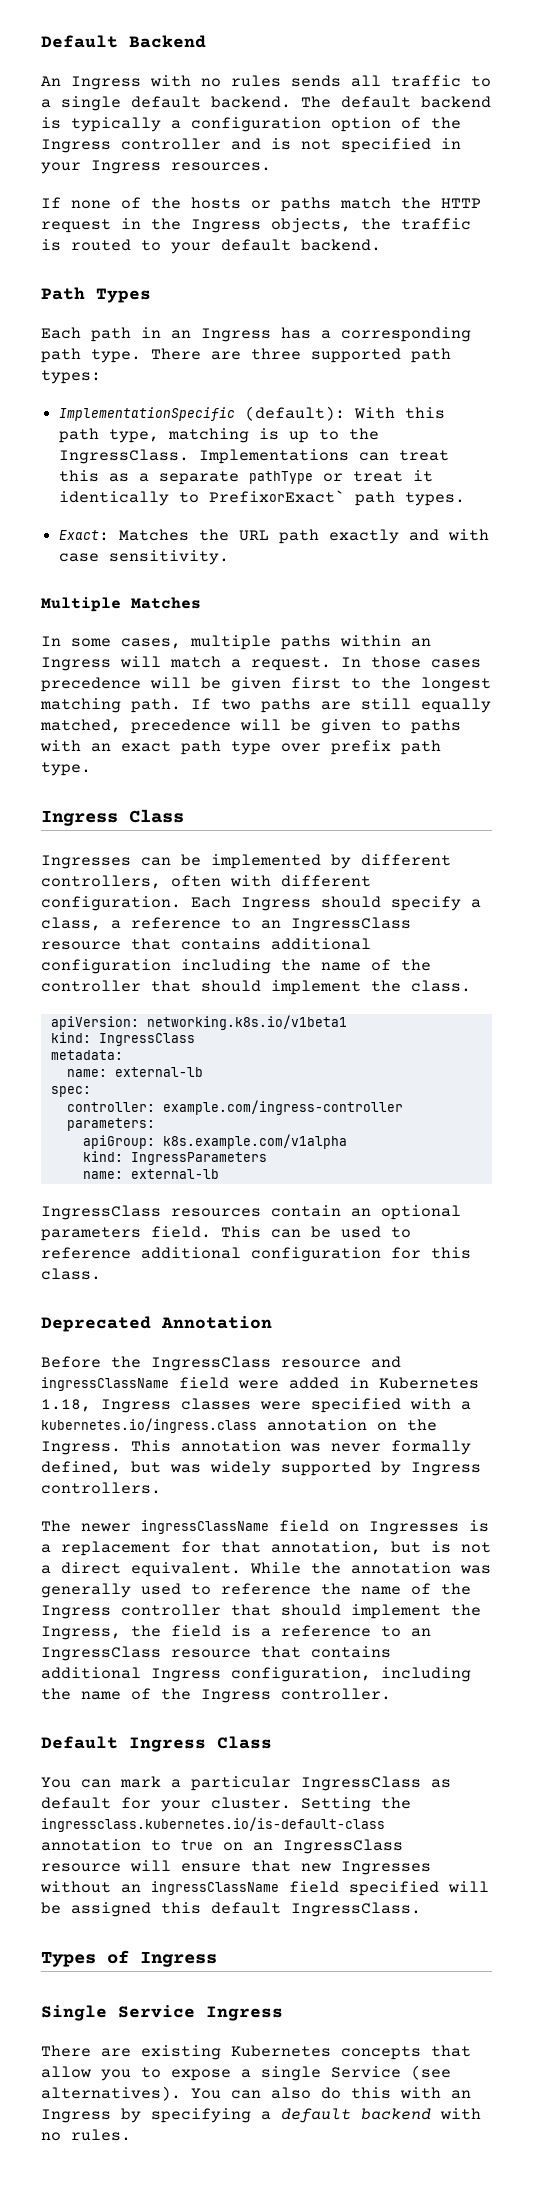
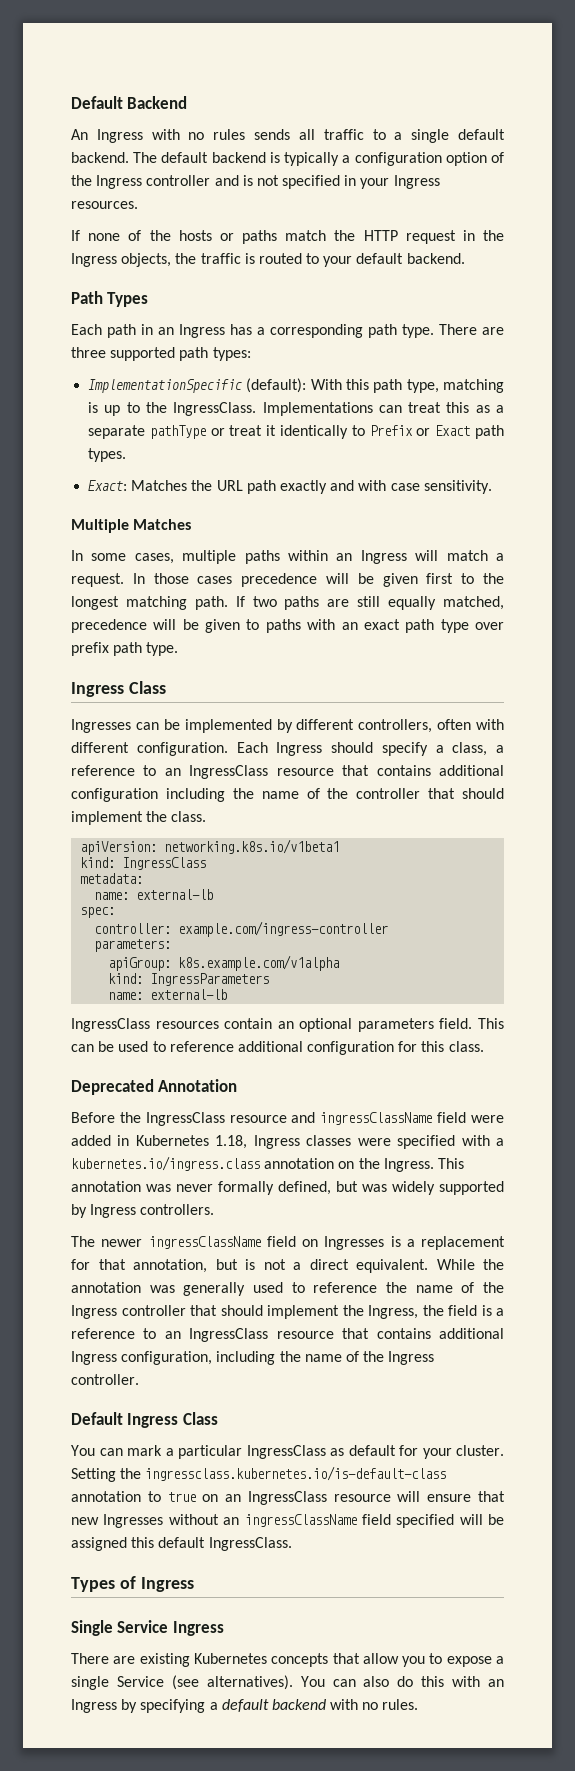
- Implementations can treat this as a separate pathType or treat it identically to PrefixorExact` path types.
+ Implementations can treat this as a separate pathType or treat it identically to Prefix or Exact path types.

